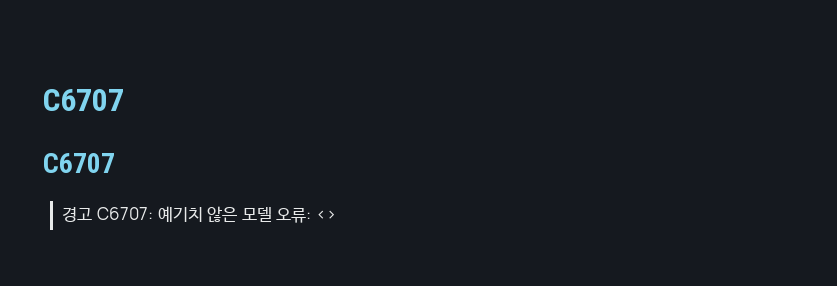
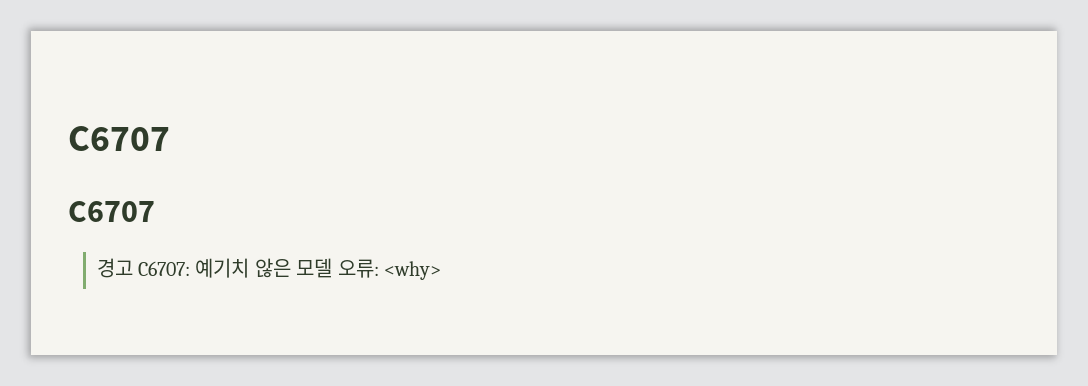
- 경고 C6707: 예기치 않은 모델 오류: <>
+ 경고 C6707: 예기치 않은 모델 오류: <why>

